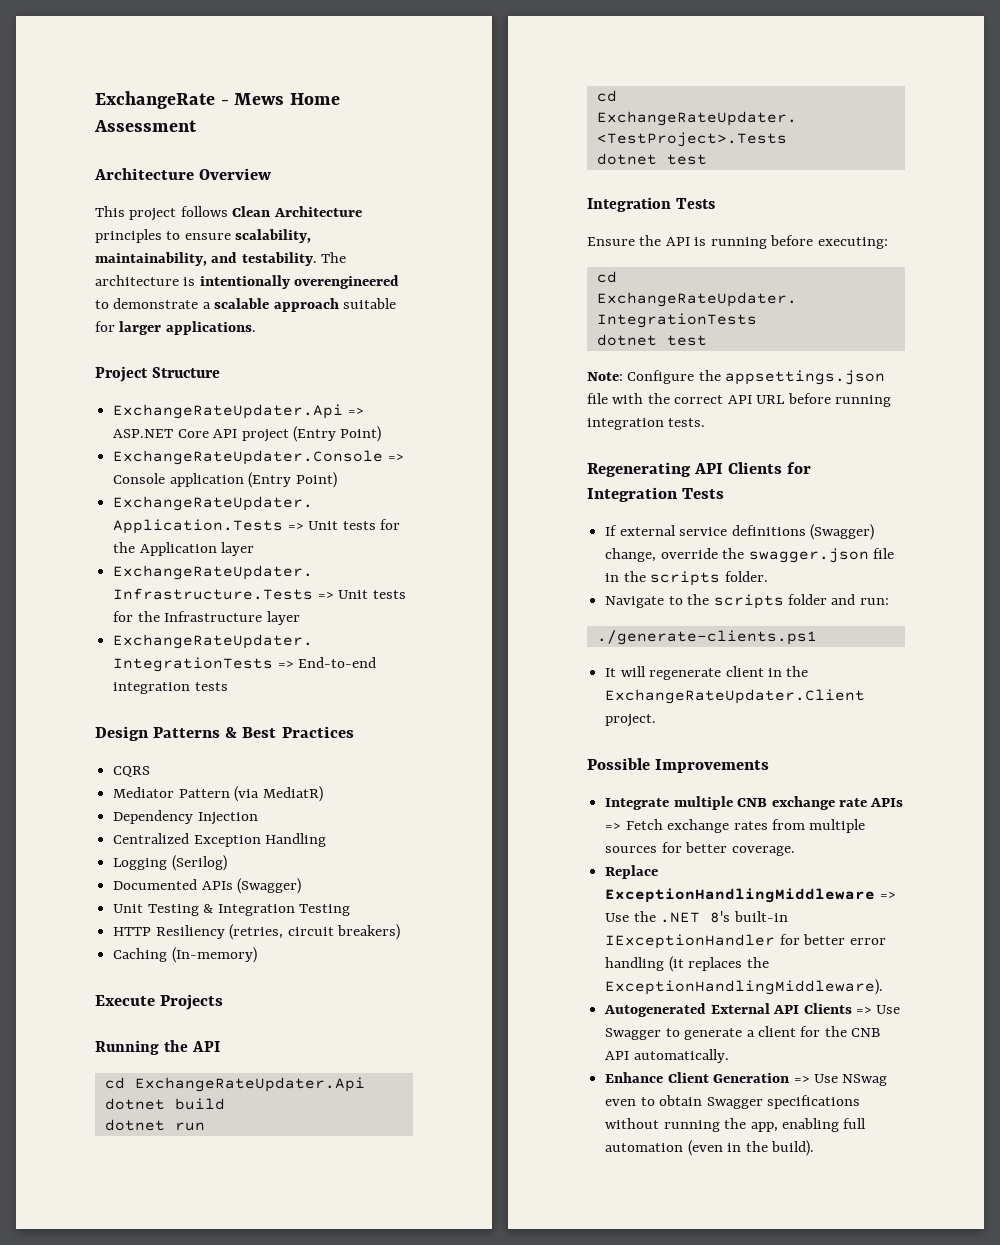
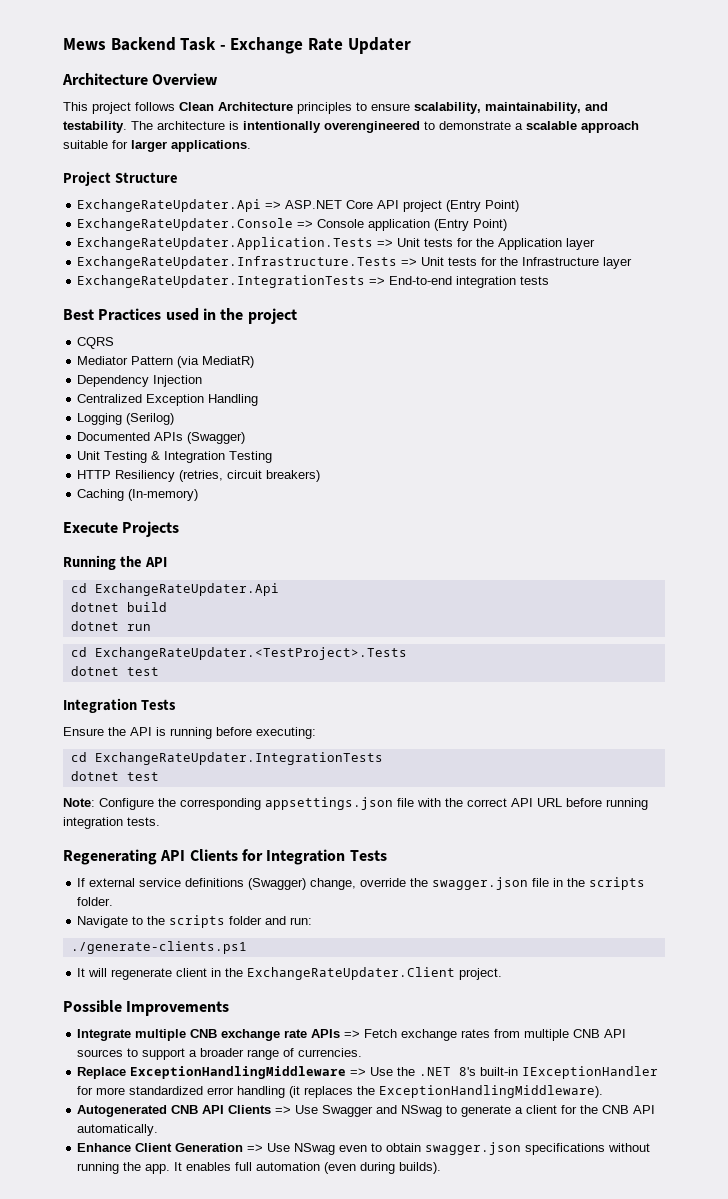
- ExchangeRate - Mews Home Assessment
+ Mews Backend Task - Exchange Rate Updater
- Design Patterns & Best Practices
+ Best Practices used in the project
- Note: Configure the appsettings.json file with the correct API URL before running integration tests.
+ Note: Configure the corresponding appsettings.json file with the correct API URL before running integration tests.
- Integrate multiple CNB exchange rate APIs => Fetch exchange rates from multiple sources for better coverage.
+ Integrate multiple CNB exchange rate APIs => Fetch exchange rates from multiple CNB API sources to support a broader range of currencies.
- Replace ExceptionHandlingMiddleware => Use the .NET 8's built-in IExceptionHandler for better error handling (it replaces the ExceptionHandlingMiddleware).
+ Replace ExceptionHandlingMiddleware => Use the .NET 8's built-in IExceptionHandler for more standardized error handling (it replaces the ExceptionHandlingMiddleware).
- Autogenerated External API Clients => Use Swagger to generate a client for the CNB API automatically.
+ Autogenerated CNB API Clients => Use Swagger and NSwag to generate a client for the CNB API automatically.
- Enhance Client Generation => Use NSwag even to obtain Swagger specifications without running the app, enabling full automation (even in the build).
+ Enhance Client Generation => Use NSwag even to obtain swagger.json specifications without running the app. It enables full automation (even during builds).

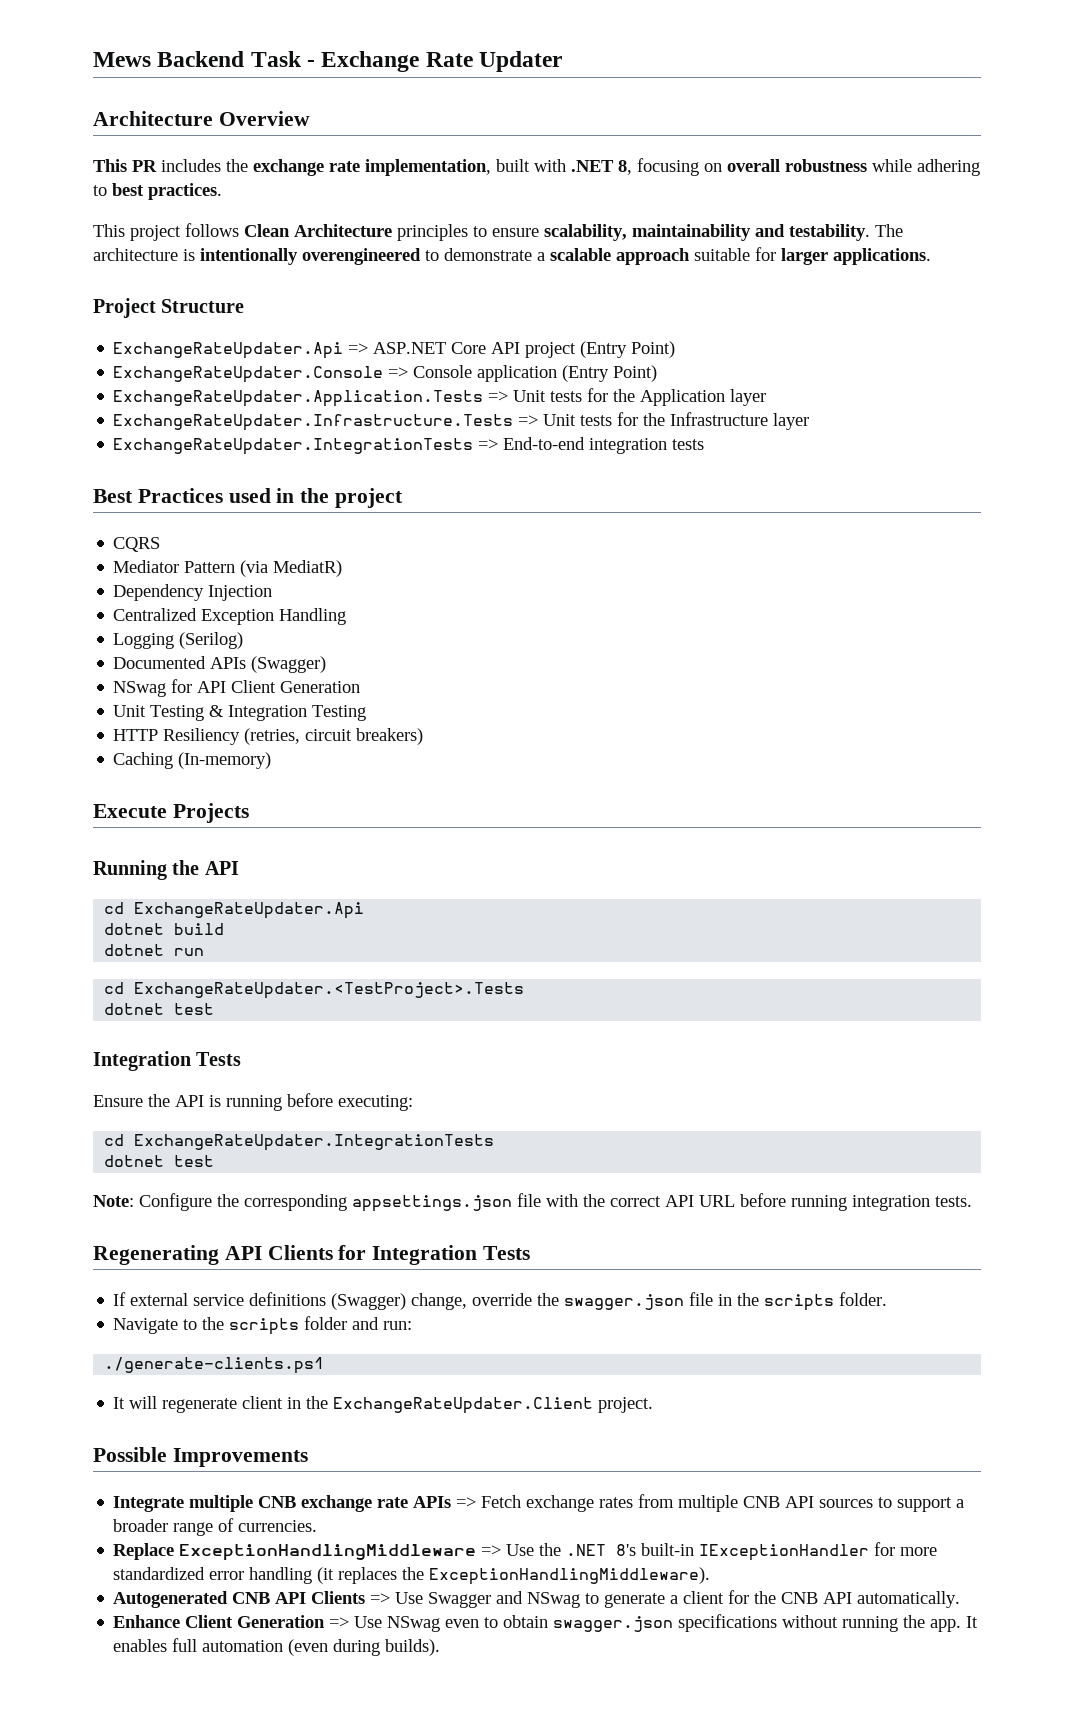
+ This PR includes the exchange rate implementation, built with .NET 8, focusing on overall robustness while adhering to best practices.
- This project follows Clean Architecture principles to ensure scalability, maintainability, and testability.
+ This project follows Clean Architecture principles to ensure scalability, maintainability and testability.
+ NSwag for API Client Generation

